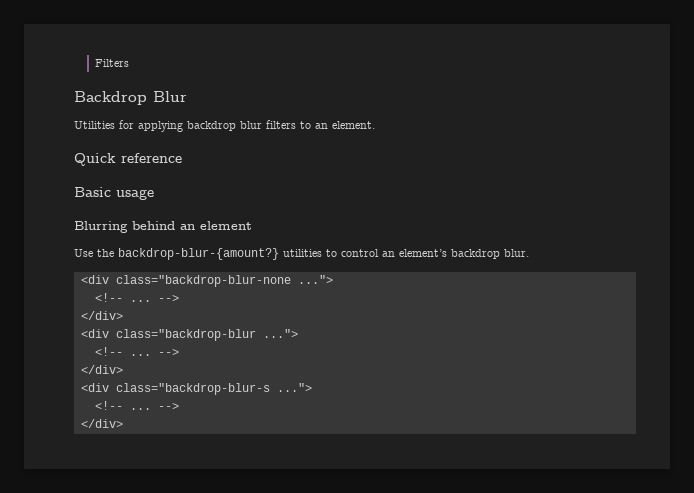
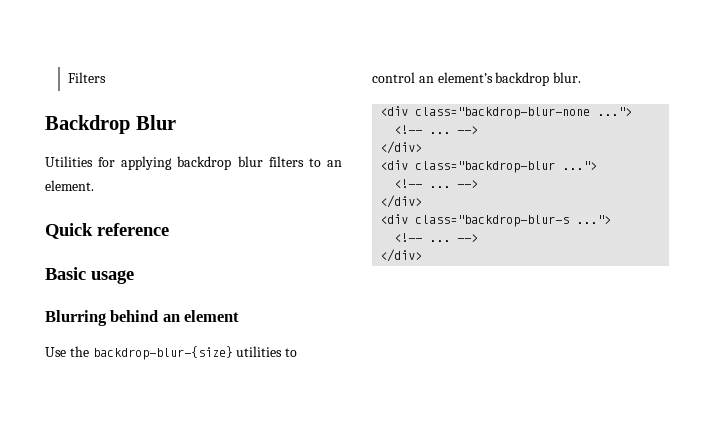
- Use the backdrop-blur-{amount?} utilities to control an element’s backdrop blur.
+ Use the backdrop-blur-{size} utilities to control an element’s backdrop blur.

